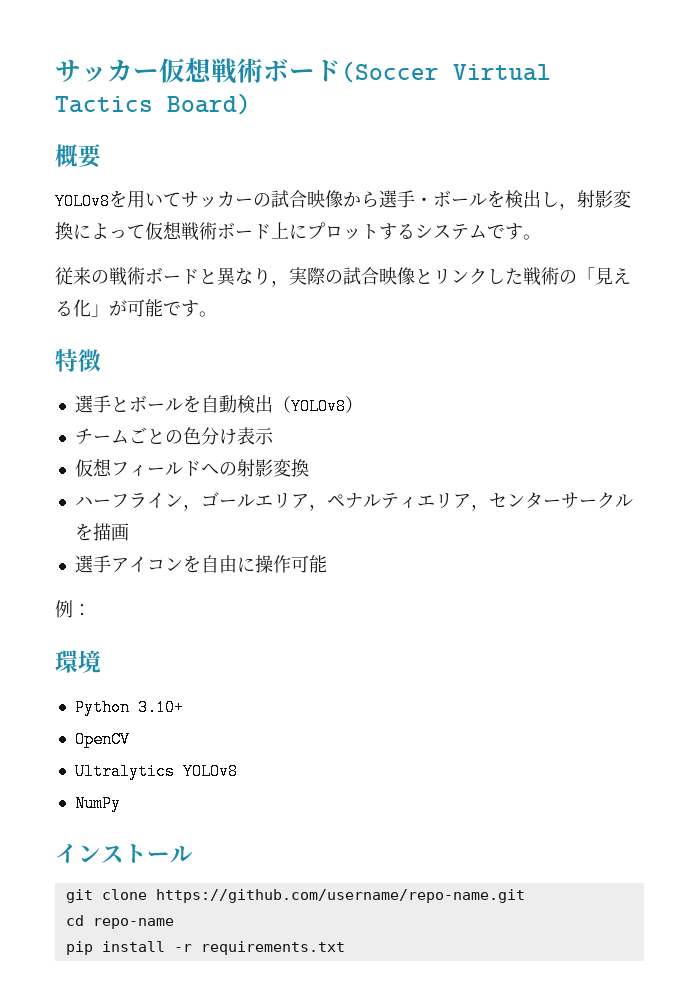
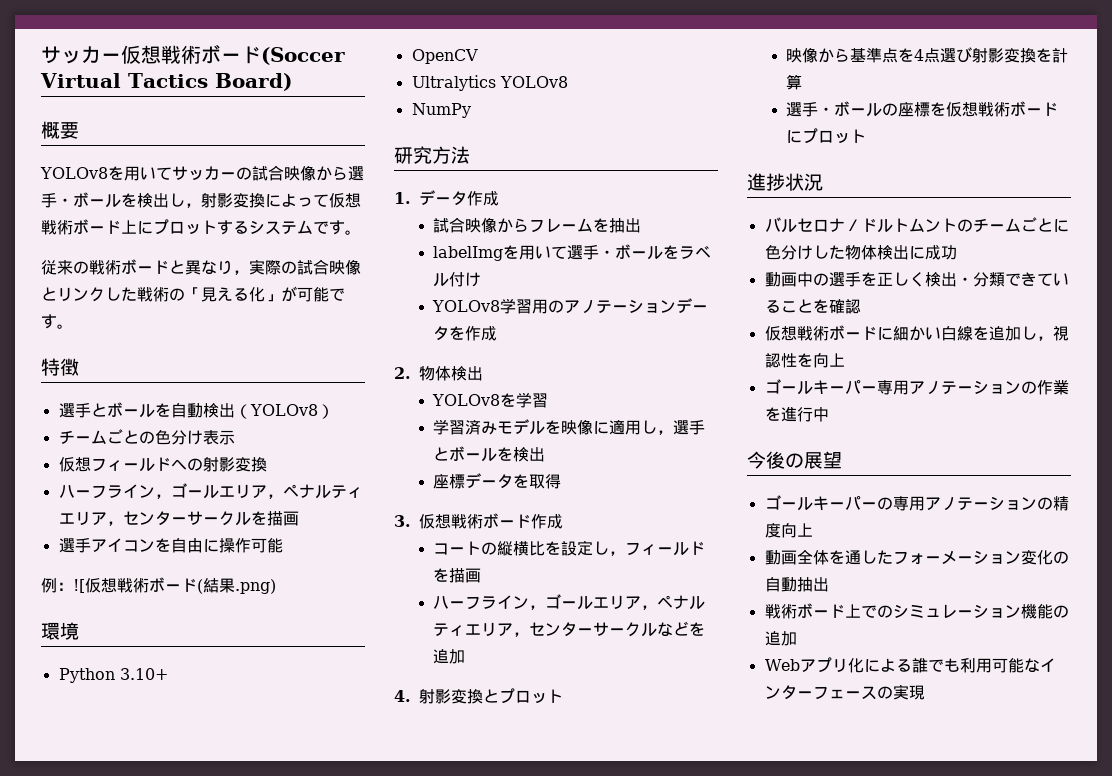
- 例：
+ 例：![仮想戦術ボード(結果.png)
- インストール
- git clone https://github.com/username/repo-name.git
- cd repo-name
- pip install -r requirements.txt
+ 研究方法
+ 1.データ作成
+ 試合映像からフレームを抽出
+ labelImgを用いて選手・ボールをラベル付け
+ YOLOv8学習用のアノテーションデータを作成
+ 2.物体検出
+ YOLOv8を学習
+ 学習済みモデルを映像に適用し，選手とボールを検出
+ 座標データを取得
+ 3.仮想戦術ボード作成
+ コートの縦横比を設定し，フィールドを描画
+ ハーフライン，ゴールエリア，ペナルティエリア，センターサークルなどを追加
+ 4.射影変換とプロット
+ 映像から基準点を4点選び射影変換を計算
+ 選手・ボールの座標を仮想戦術ボードにプロット
+ 進捗状況
+ バルセロナ／ドルトムントのチームごとに色分けした物体検出に成功
+ 動画中の選手を正しく検出・分類できていることを確認
+ 仮想戦術ボードに細かい白線を追加し，視認性を向上
+ ゴールキーパー専用アノテーションの作業を進行中
+ 今後の展望
+ ゴールキーパーの専用アノテーションの精度向上
+ 動画全体を通したフォーメーション変化の自動抽出
+ 戦術ボード上でのシミュレーション機能の追加
+ Webアプリ化による誰でも利用可能なインターフェースの実現

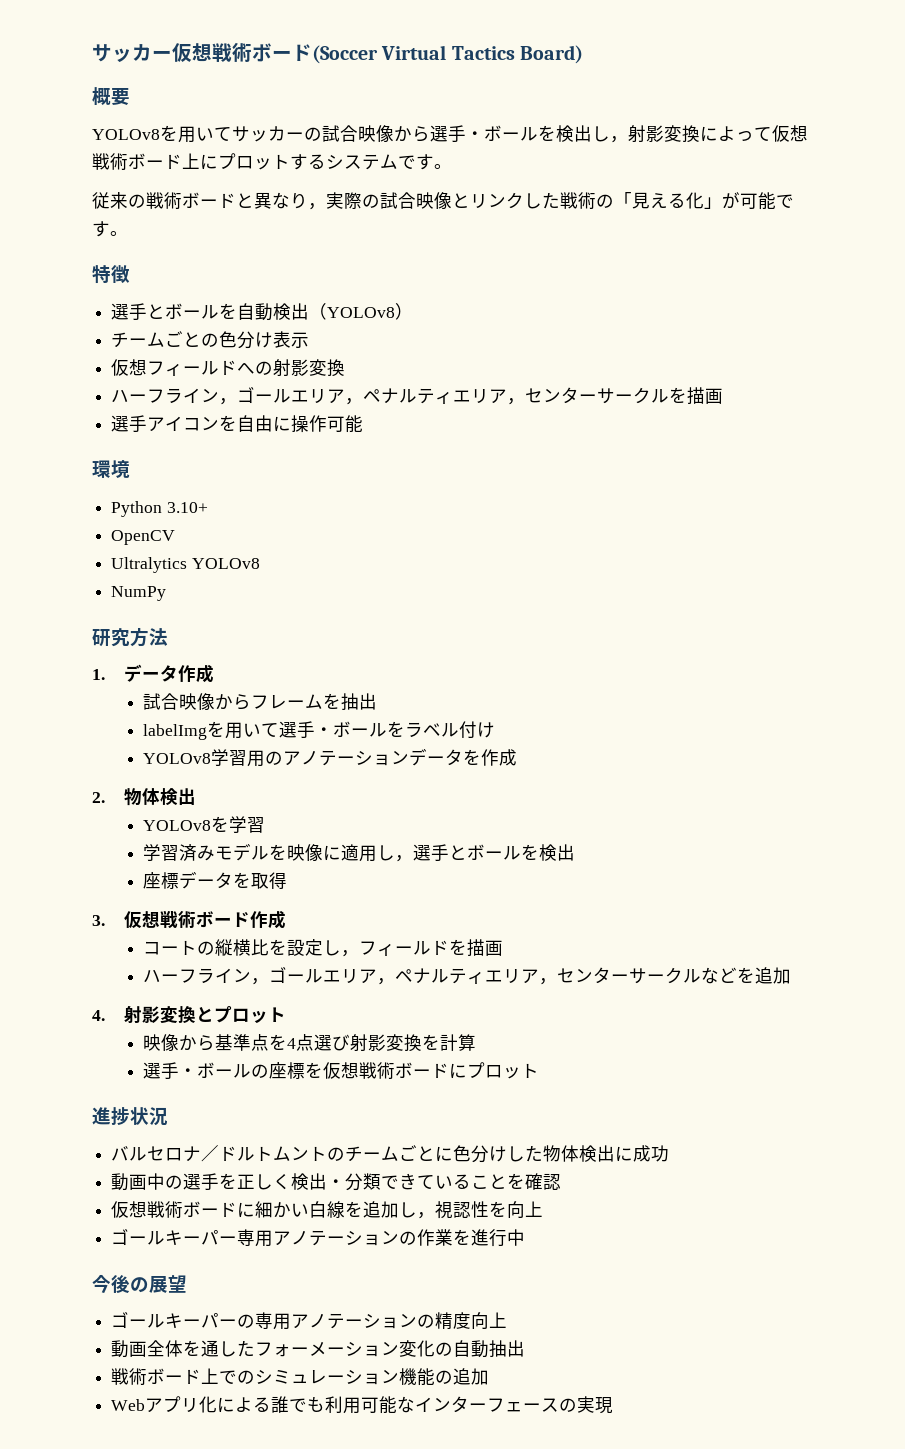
- 例：![仮想戦術ボード(結果.png)

